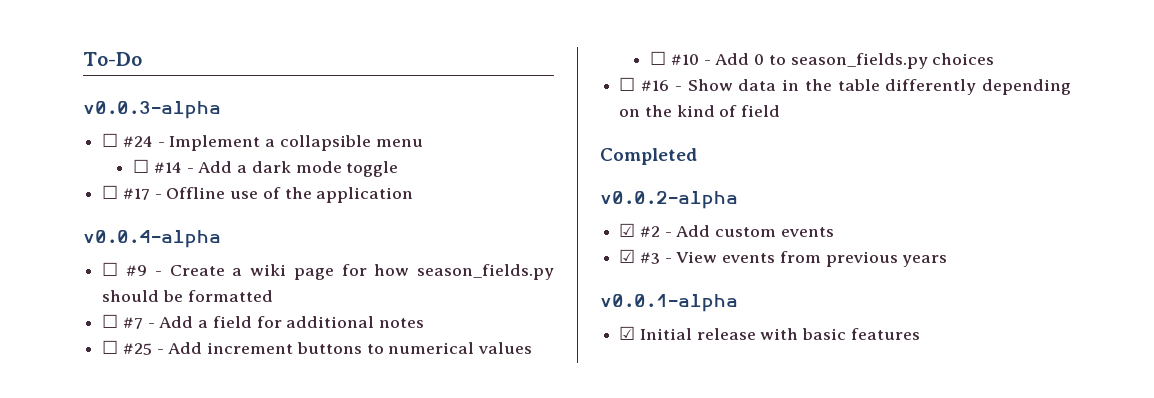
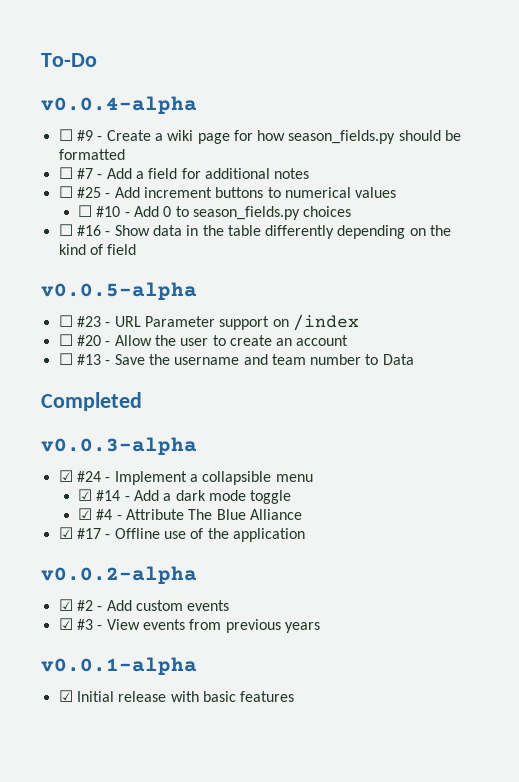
- v0.0.3-alpha
- ☐ #24 - Implement a collapsible menu
- ☐ #14 - Add a dark mode toggle
- ☐ #17 - Offline use of the application
+ v0.0.5-alpha
+ ☐ #23 - URL Parameter support on /index
+ ☐ #20 - Allow the user to create an account
+ ☐ #13 - Save the username and team number to Data
  Completed
+ v0.0.3-alpha
+ ☑ #24 - Implement a collapsible menu
+ ☑ #14 - Add a dark mode toggle
+ ☑ #4 - Attribute The Blue Alliance
+ ☑ #17 - Offline use of the application

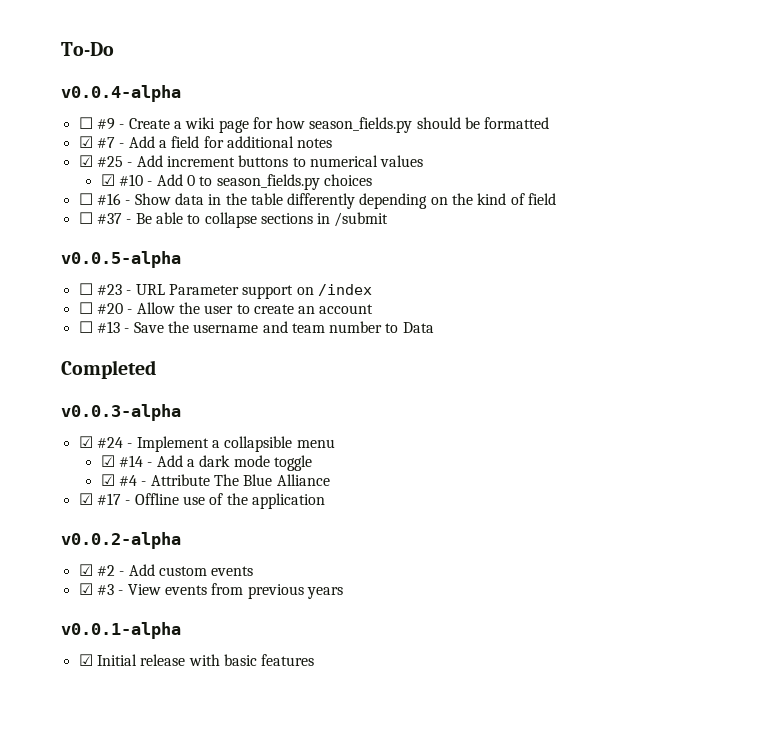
- ☐ #7 - Add a field for additional notes
+ ☑ #7 - Add a field for additional notes
- ☐ #25 - Add increment buttons to numerical values
+ ☑ #25 - Add increment buttons to numerical values
- ☐ #10 - Add 0 to season_fields.py choices
+ ☑ #10 - Add 0 to season_fields.py choices
+ ☐ #37 - Be able to collapse sections in /submit

